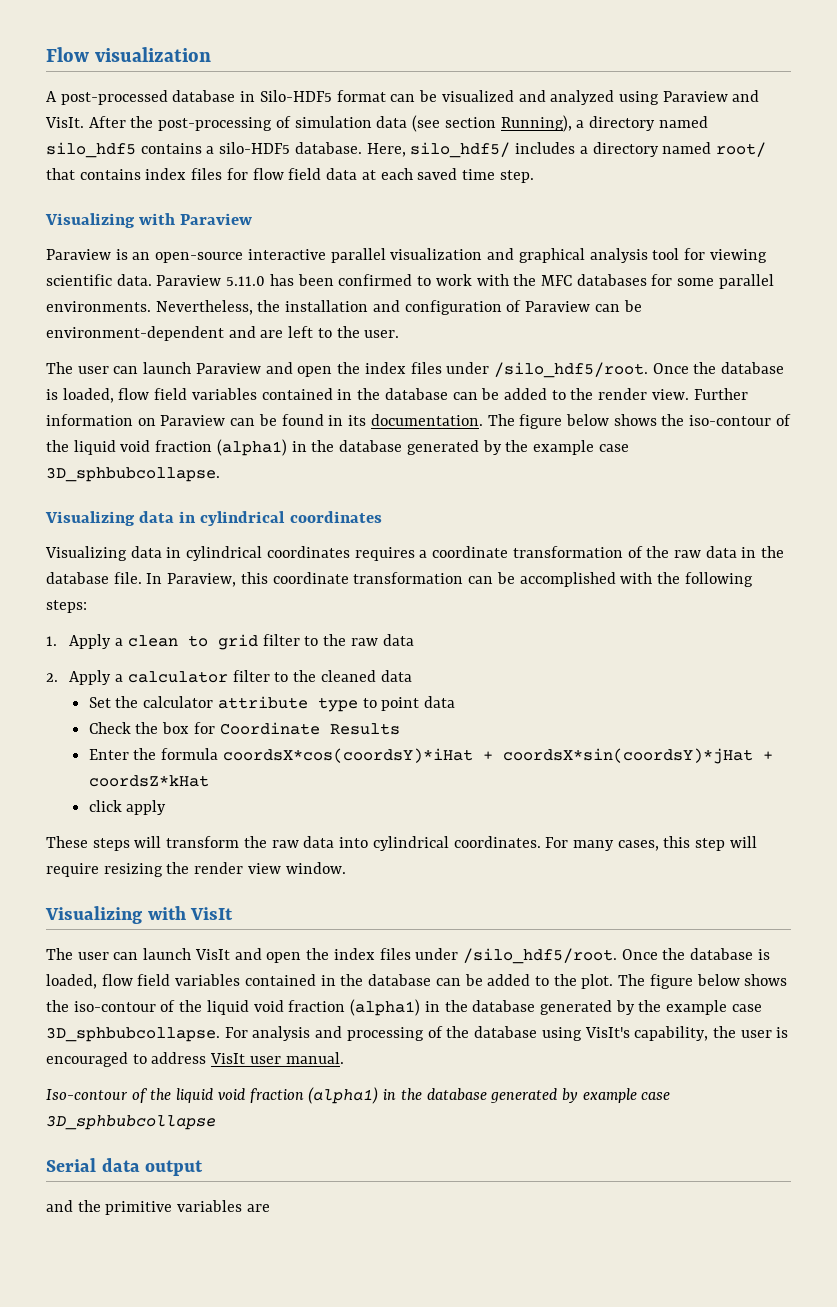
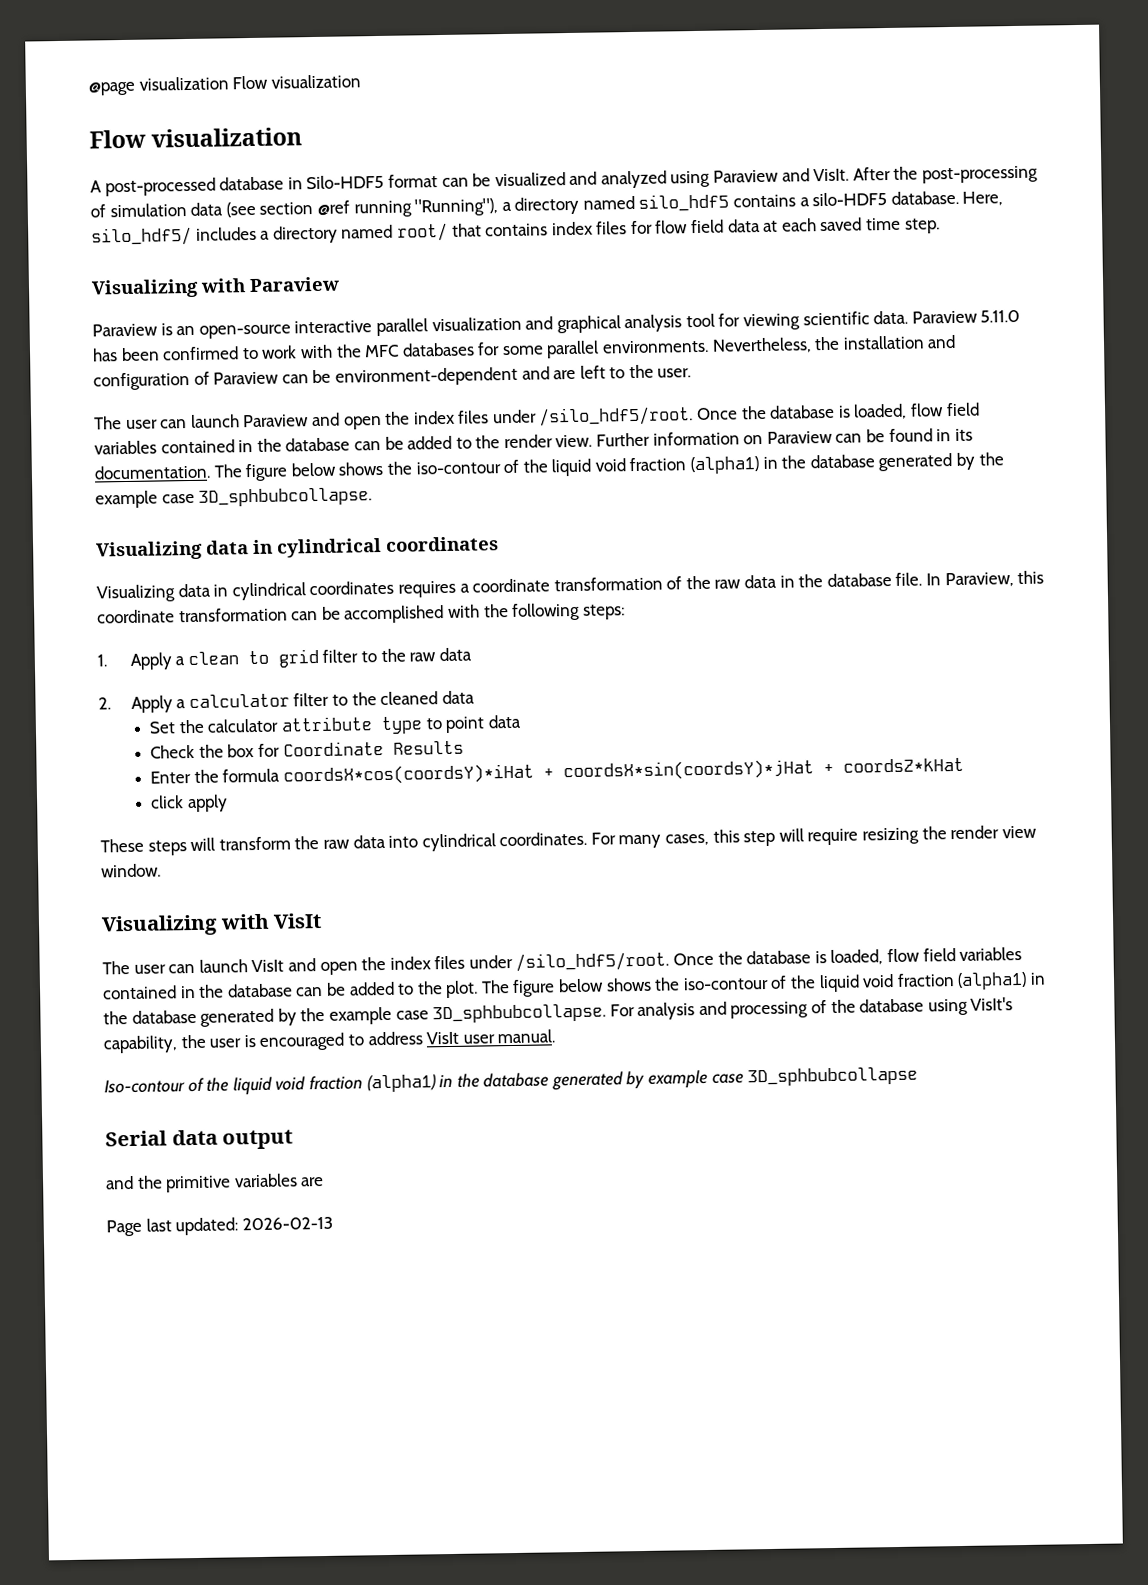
+ @page visualization Flow visualization
- After the post-processing of simulation data (see section Running), a directory named silo_hdf5 contains a silo-HDF5 database.
+ After the post-processing of simulation data (see section @ref running "Running"), a directory named silo_hdf5 contains a silo-HDF5 database.
+ Page last updated: 2026-02-13

